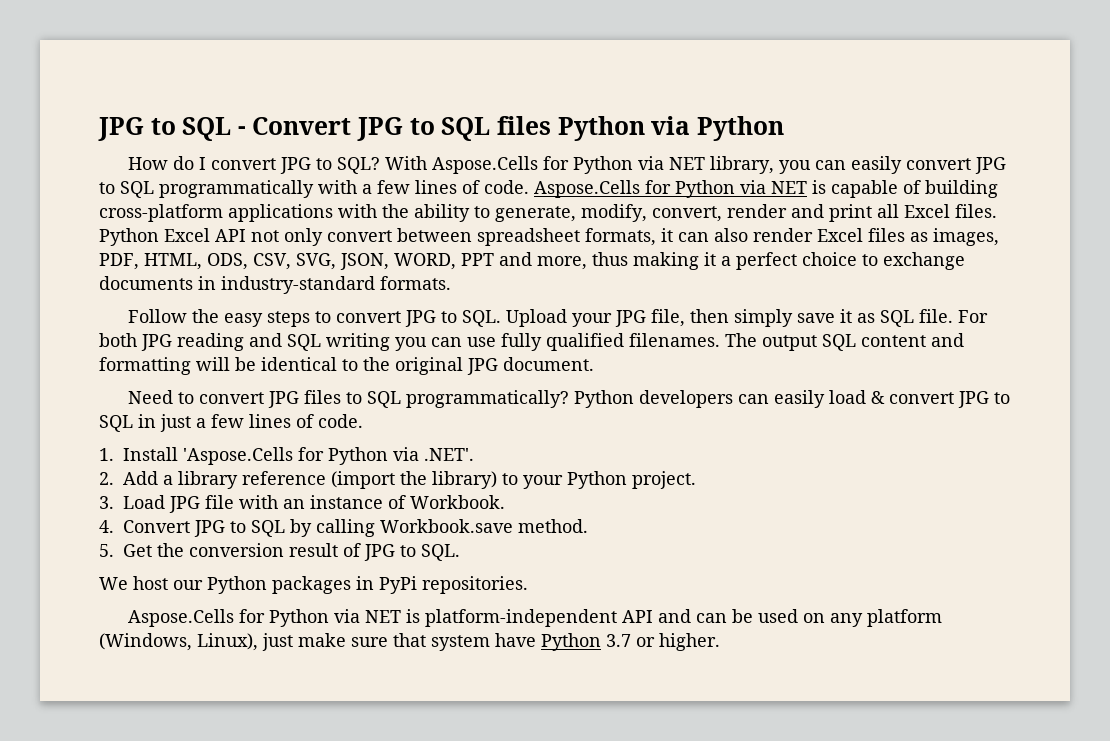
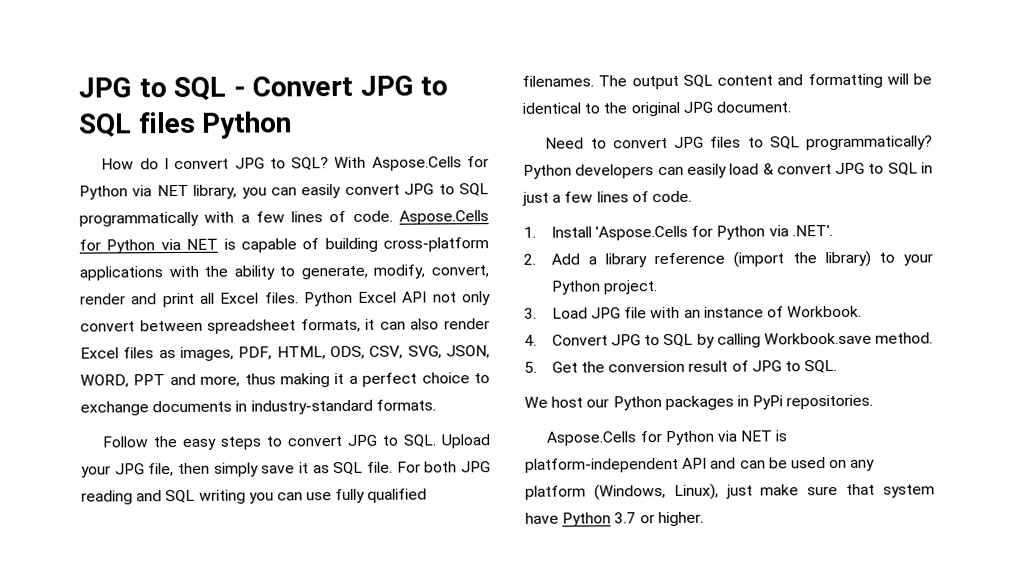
- JPG to SQL - Convert JPG to SQL files Python via Python
+ JPG to SQL - Convert JPG to SQL files Python

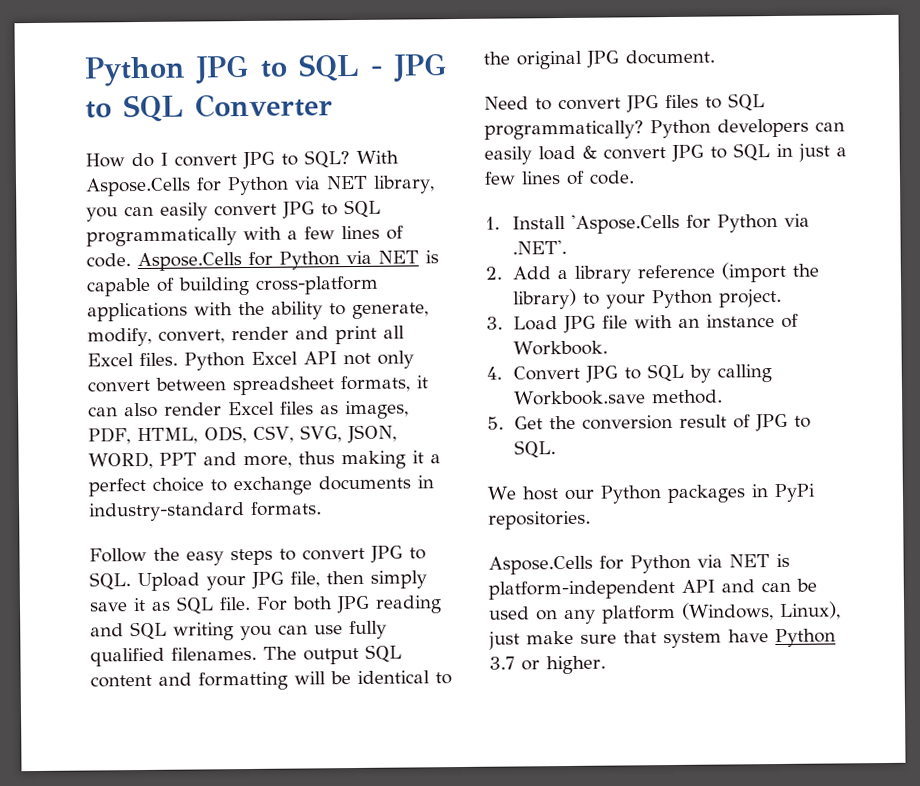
- JPG to SQL - Convert JPG to SQL files Python
+ Python JPG to SQL - JPG to SQL Converter

